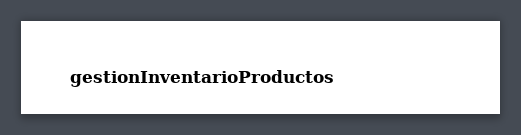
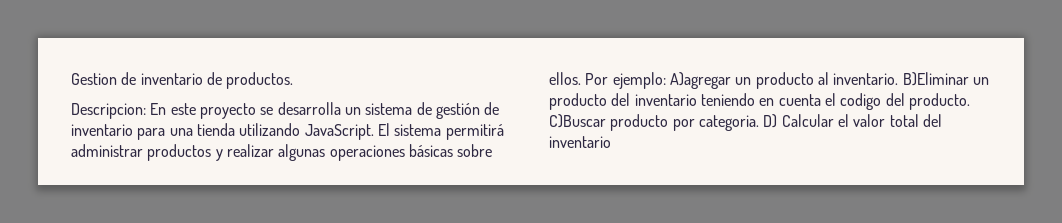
- gestionInventarioProductos
+ Gestion de inventario de productos.
+ Descripcion: En este proyecto se desarrolla un sistema de gestión de inventario para una tienda utilizando JavaScript. El sistema permitirá administrar productos y realizar algunas operaciones básicas sobre ellos. Por ejemplo: A)agregar un producto al inventario. B)Eliminar un producto del inventario teniendo en cuenta el codigo del producto. C)Buscar producto por categoria. D) Calcular el valor total del inventario

